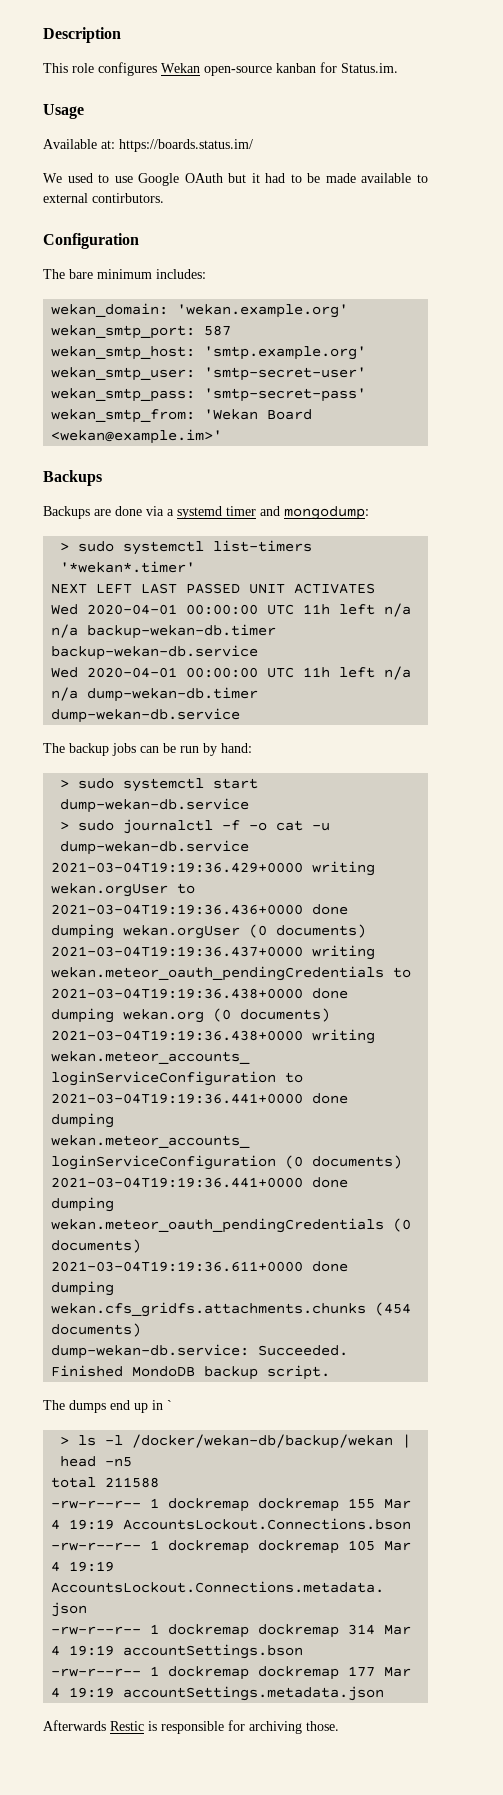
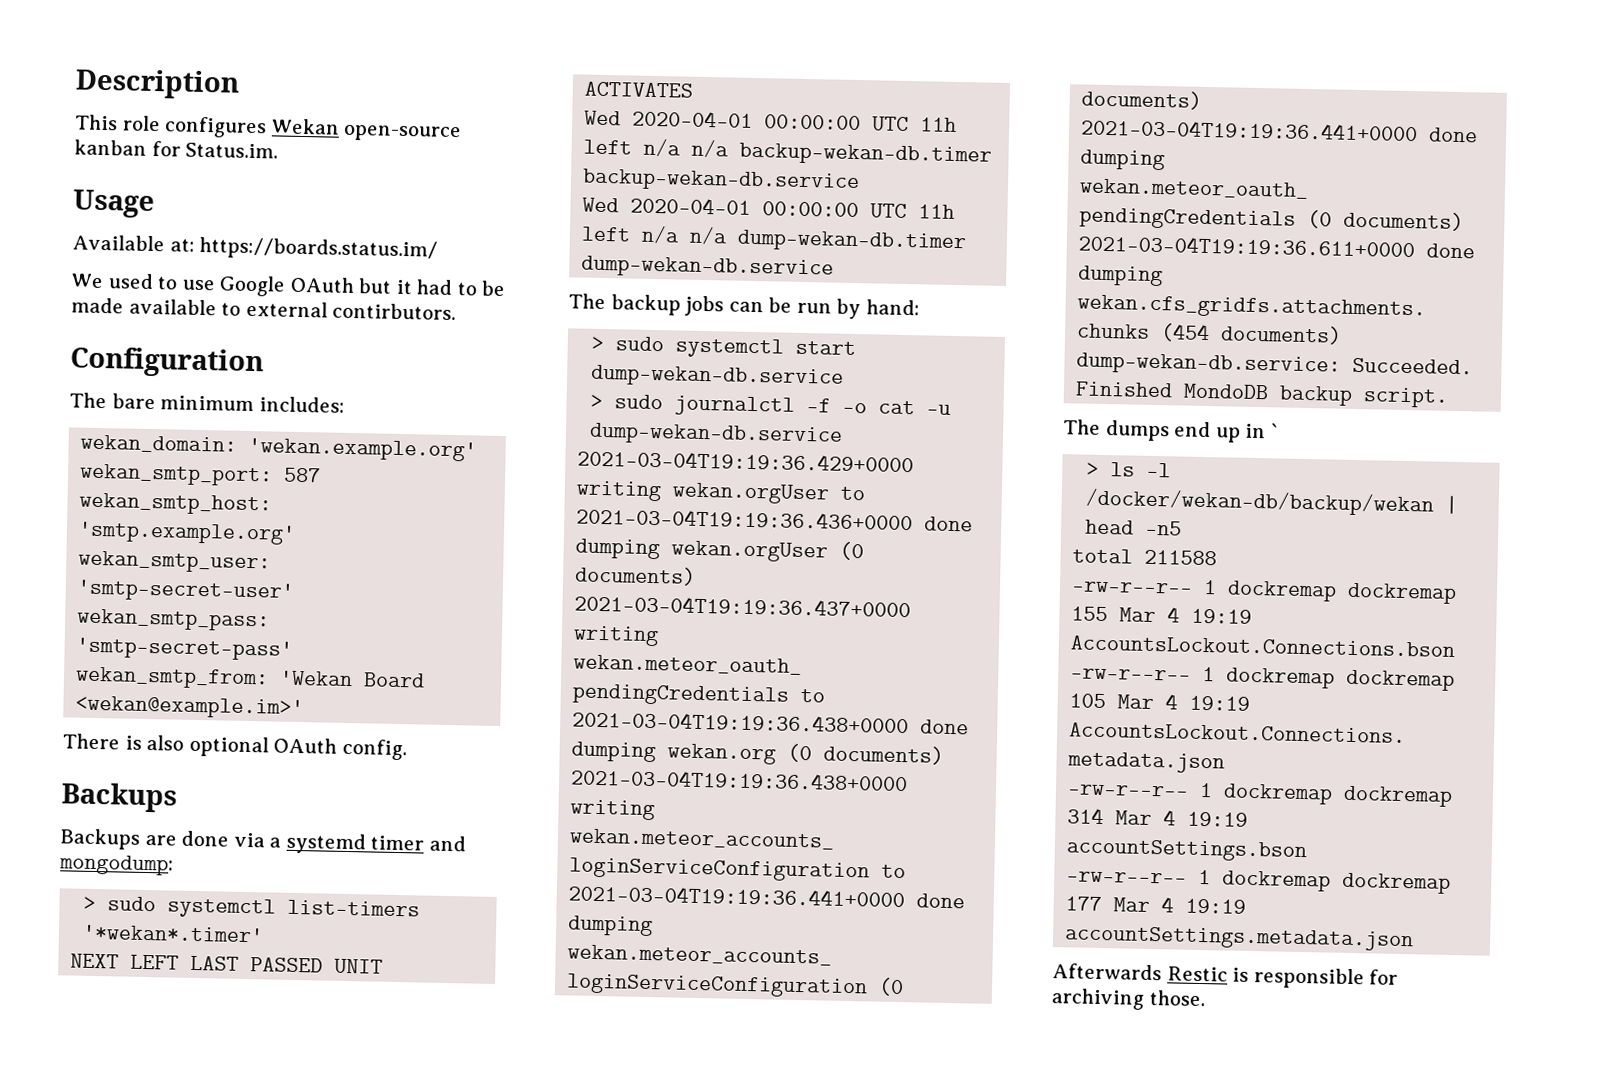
+ There is also optional OAuth config.

